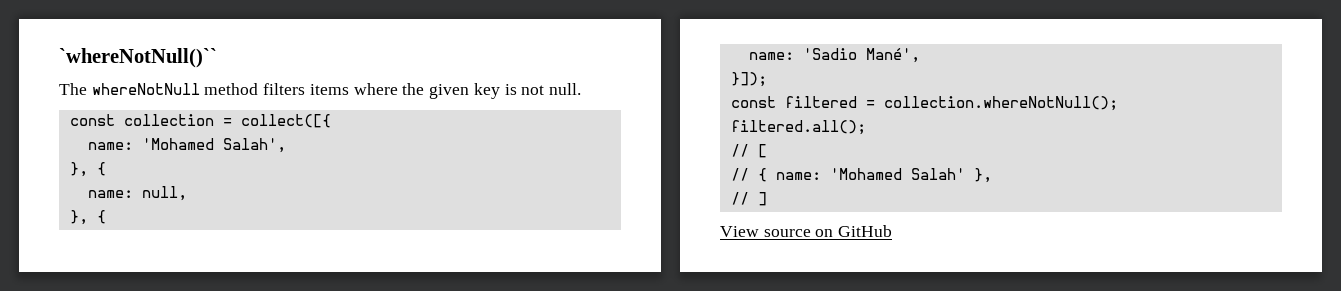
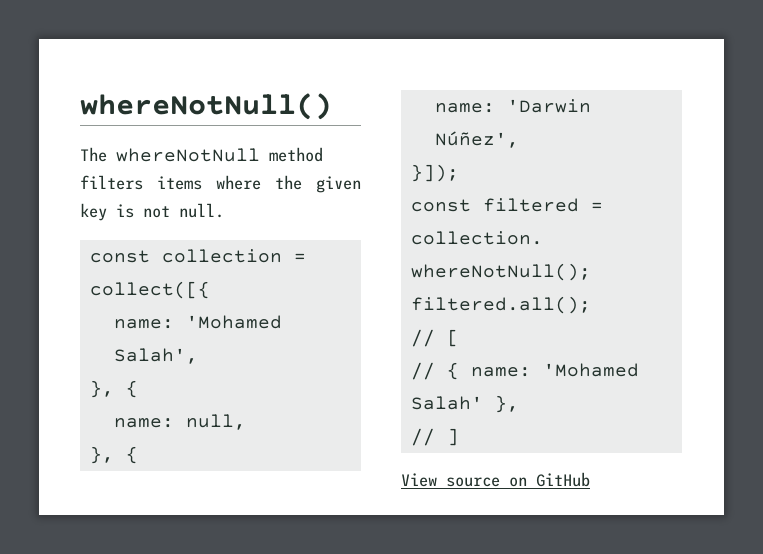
- `whereNotNull()``
+ whereNotNull()
- name: 'Sadio Mané',
+ name: 'Darwin Núñez',

